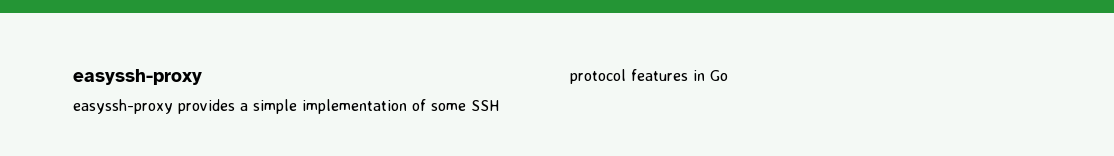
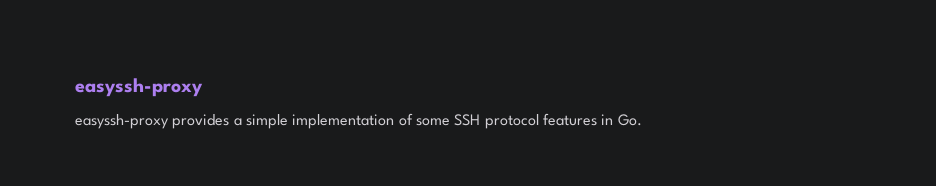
- easyssh-proxy provides a simple implementation of some SSH protocol features in Go
+ easyssh-proxy provides a simple implementation of some SSH protocol features in Go.

